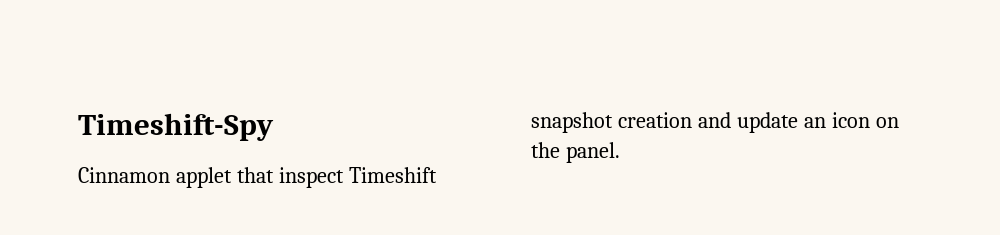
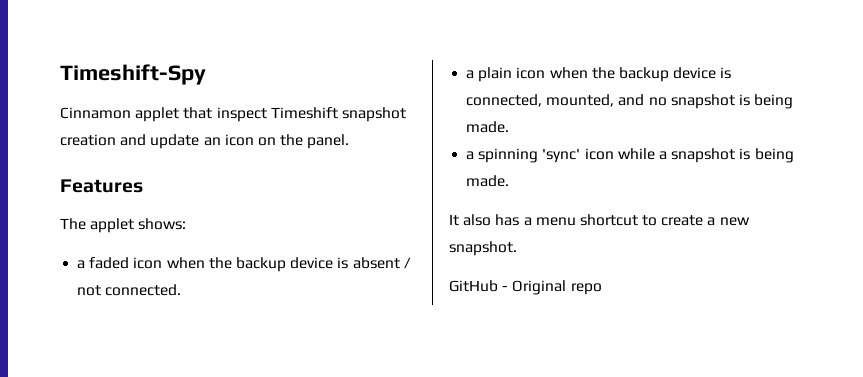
+ Features
+ The applet shows:
+ a faded icon when the backup device is absent / not connected.
+ a plain icon when the backup device is connected, mounted, and no snapshot is being made.
+ a spinning 'sync' icon while a snapshot is being made.
+ It also has a menu shortcut to create a new snapshot.
+ GitHub - Original repo

